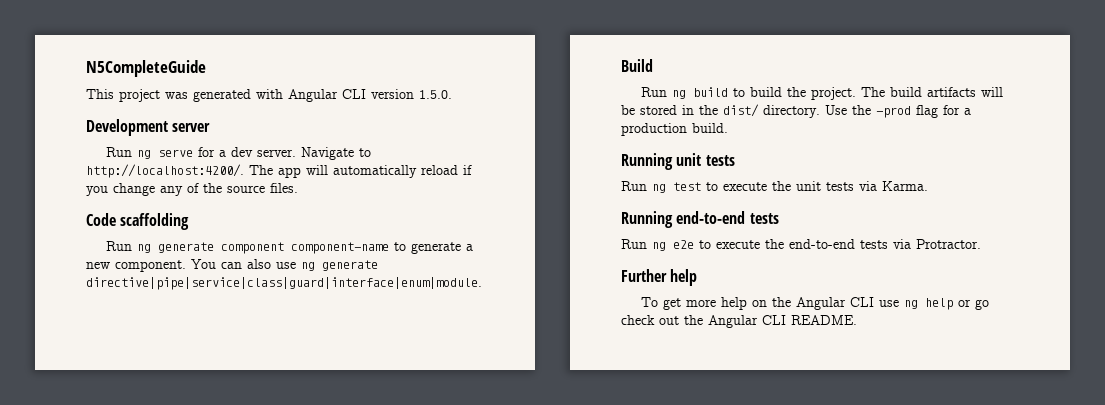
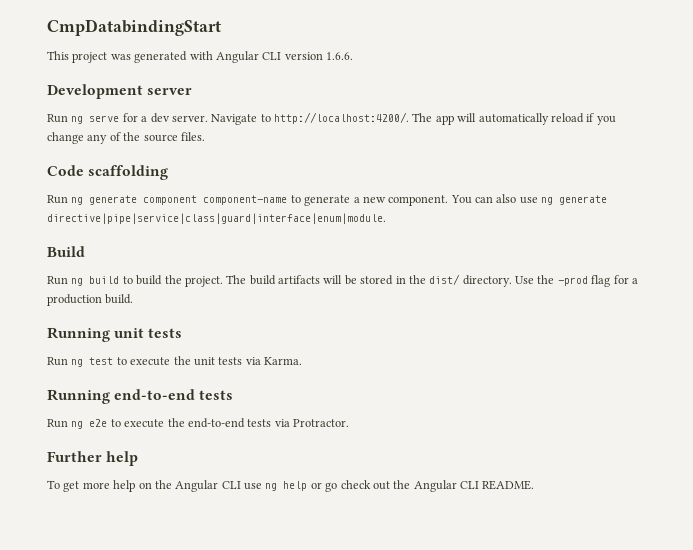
- N5CompleteGuide
+ CmpDatabindingStart
- This project was generated with Angular CLI version 1.5.0.
+ This project was generated with Angular CLI version 1.6.6.

